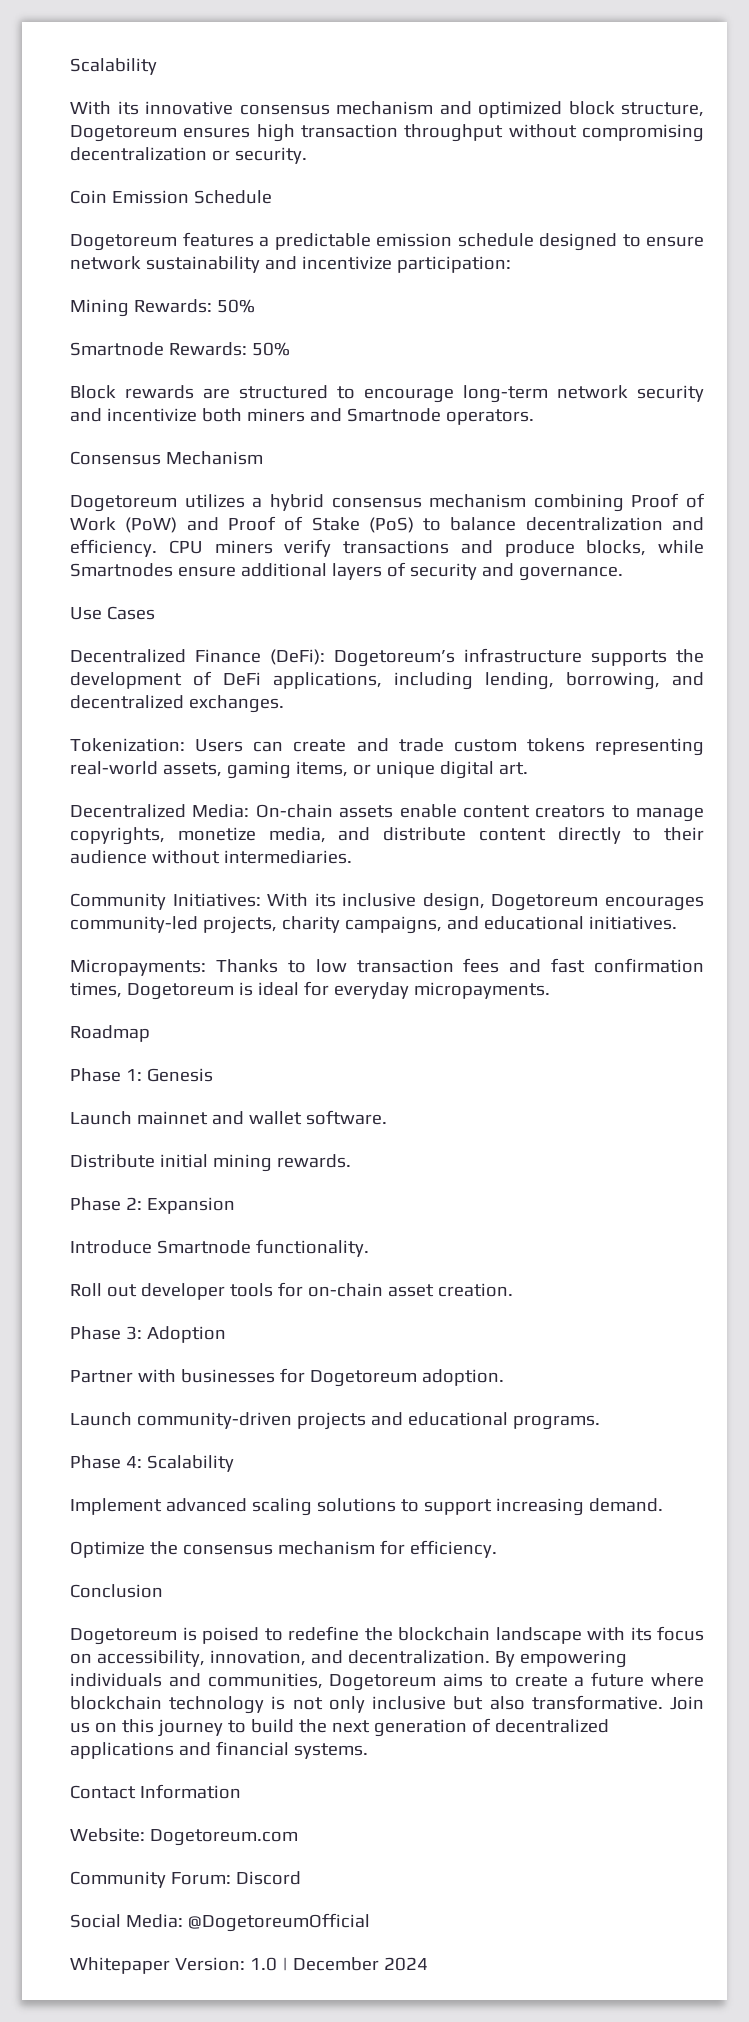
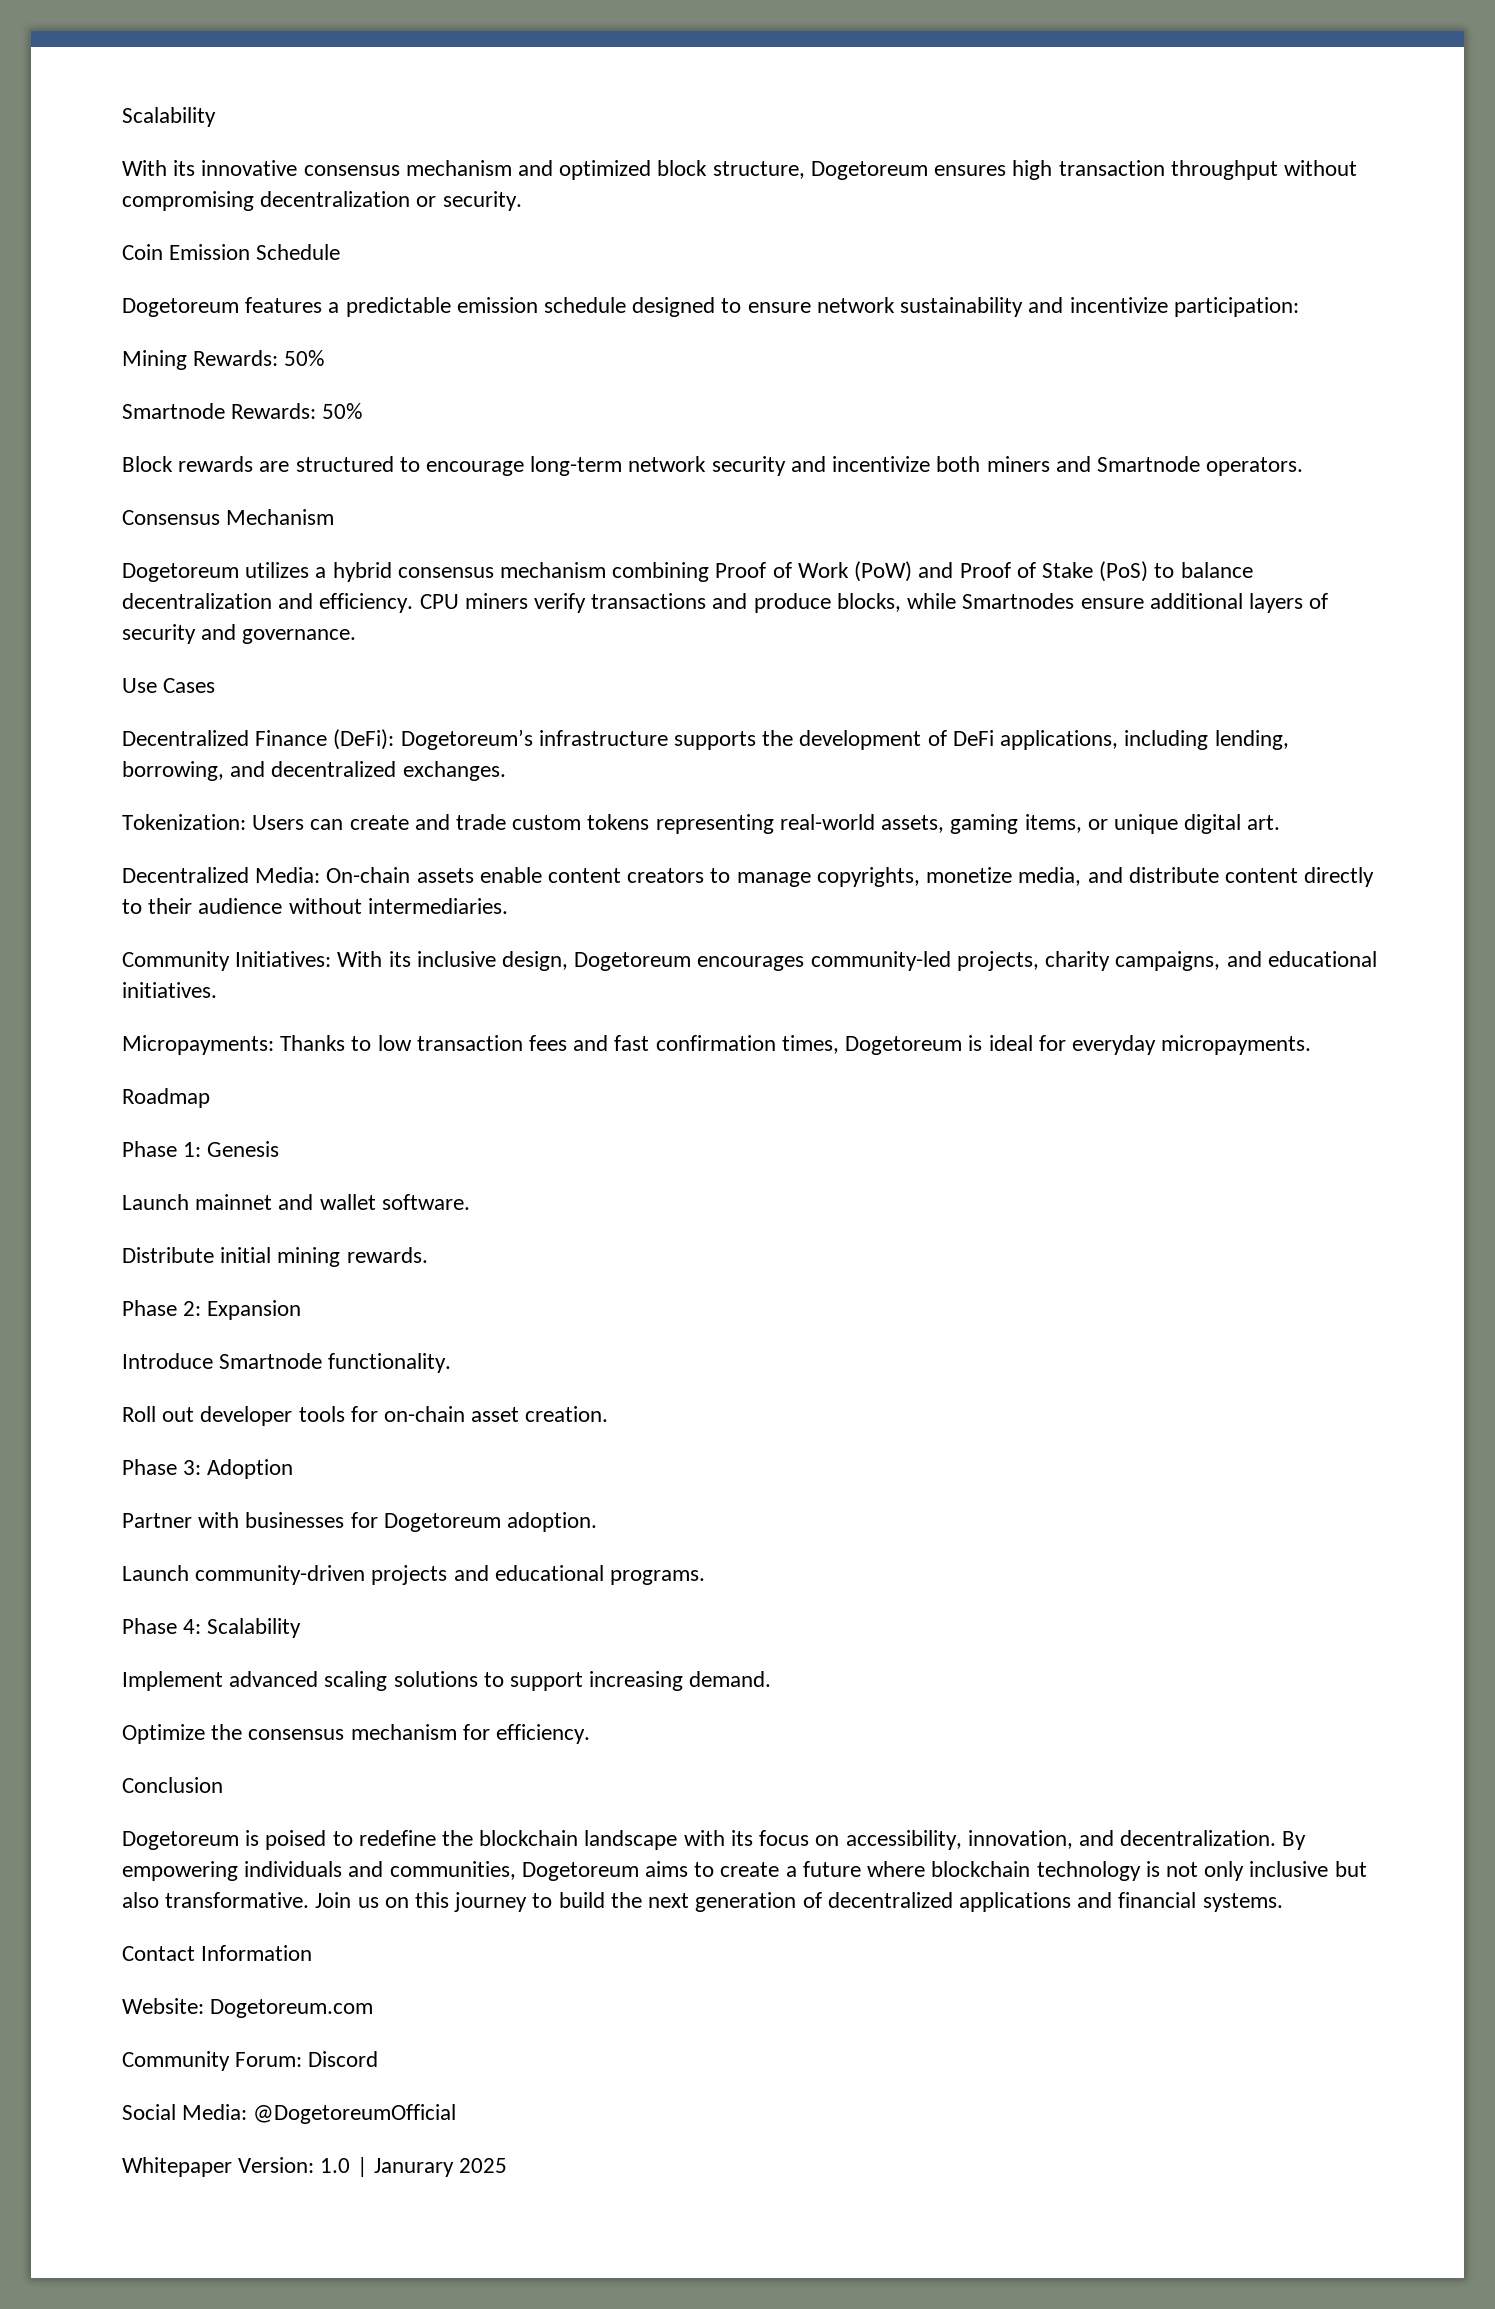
- Whitepaper Version: 1.0 | December 2024
+ Whitepaper Version: 1.0 | Janurary 2025

